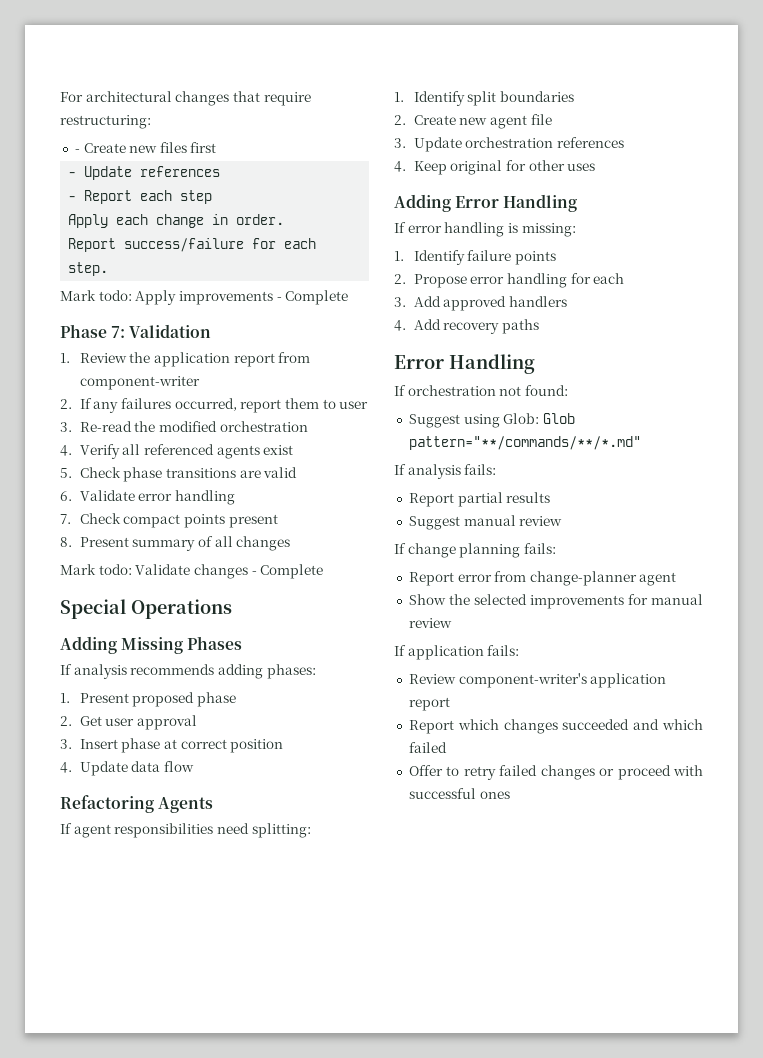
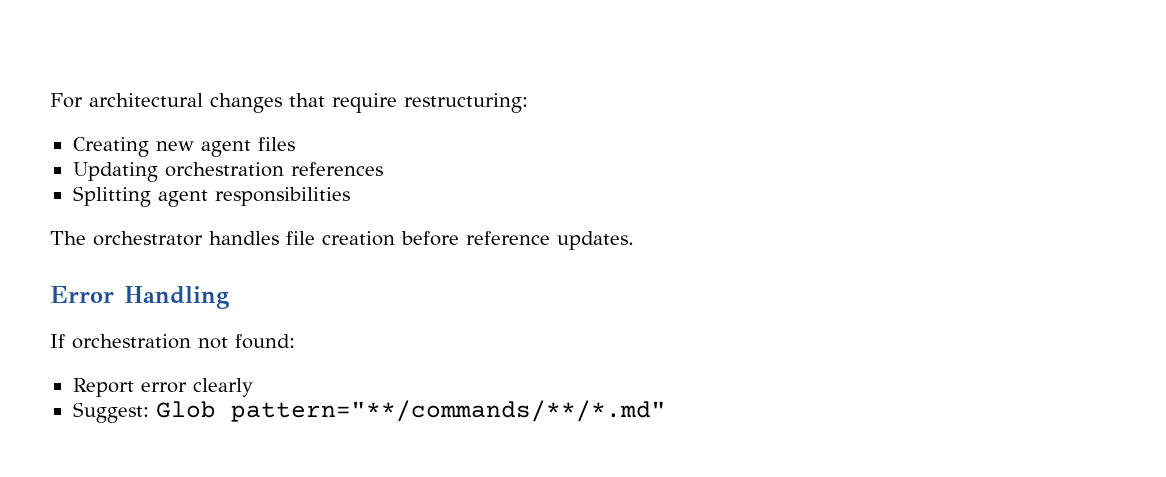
- - Create new files first
- - Update references
- - Report each step
- Apply each change in order.
- Report success/failure for each step.
- Mark todo: Apply improvements - Complete
- Phase 7: Validation
- 1. Review the application report from component-writer
- 2. If any failures occurred, report them to user
- 3. Re-read the modified orchestration
- 4. Verify all referenced agents exist
- 5. Check phase transitions are valid
- 6. Validate error handling
- 7. Check compact points present
- 8. Present summary of all changes
- Mark todo: Validate changes - Complete
- Special Operations
- Adding Missing Phases
- If analysis recommends adding phases:
- 1. Present proposed phase
- 2. Get user approval
- 3. Insert phase at correct position
- 4. Update data flow
- Refactoring Agents
- If agent responsibilities need splitting:
- 1. Identify split boundaries
- 2. Create new agent file
- 3. Update orchestration references
- 4. Keep original for other uses
- Adding Error Handling
- If error handling is missing:
- 1. Identify failure points
- 2. Propose error handling for each
- 3. Add approved handlers
- 4. Add recovery paths
+ Creating new agent files
+ Updating orchestration references
+ Splitting agent responsibilities
+ The orchestrator handles file creation before reference updates.
- Suggest using Glob: Glob pattern="**/commands/**/*.md"
- If analysis fails:
- Report partial results
- Suggest manual review
- If change planning fails:
- Report error from change-planner agent
- Show the selected improvements for manual review
- If application fails:
- Review component-writer's application report
- Report which changes succeeded and which failed
- Offer to retry failed changes or proceed with successful ones
+ Report error clearly
+ Suggest: Glob pattern="**/commands/**/*.md"

